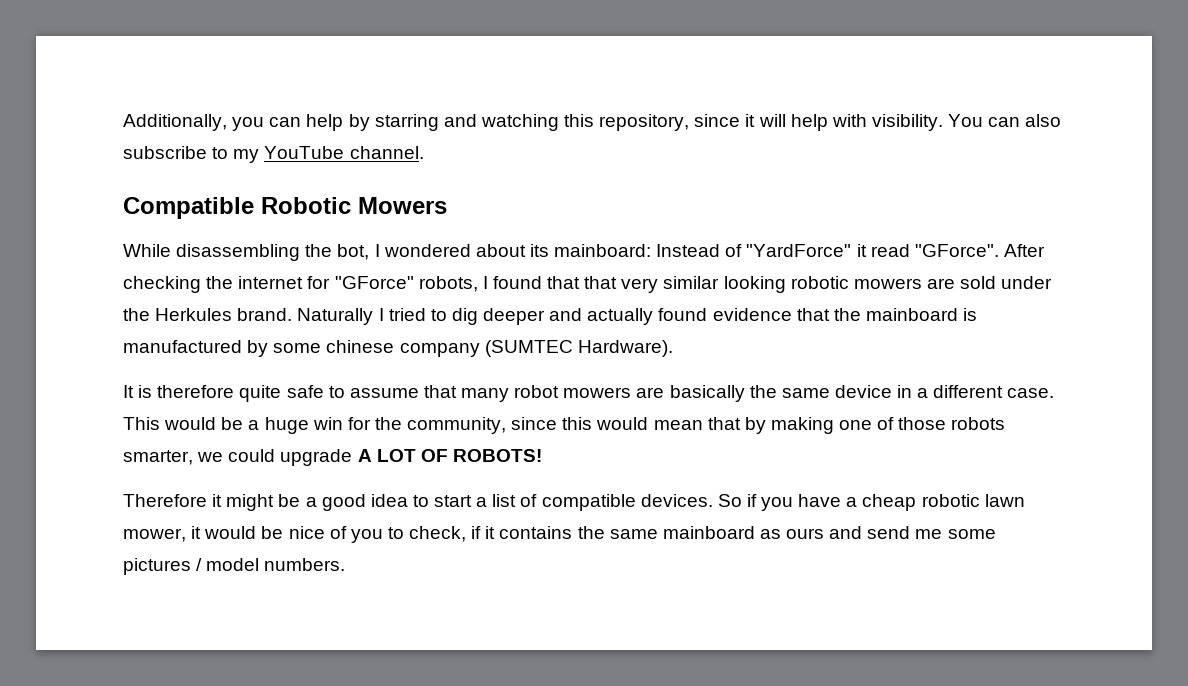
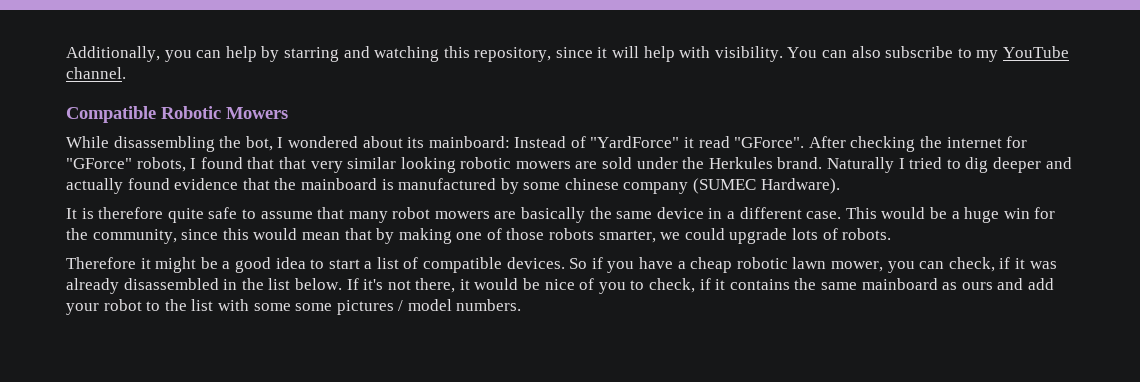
- Naturally I tried to dig deeper and actually found evidence that the mainboard is manufactured by some chinese company (SUMTEC Hardware).
+ Naturally I tried to dig deeper and actually found evidence that the mainboard is manufactured by some chinese company (SUMEC Hardware).
- This would be a huge win for the community, since this would mean that by making one of those robots smarter, we could upgrade A LOT OF ROBOTS!
+ This would be a huge win for the community, since this would mean that by making one of those robots smarter, we could upgrade lots of robots.
- So if you have a cheap robotic lawn mower, it would be nice of you to check, if it contains the same mainboard as ours and send me some pictures / model numbers.
+ So if you have a cheap robotic lawn mower, you can check, if it was already disassembled in the list below. If it's not there, it would be nice of you to check, if it contains the same mainboard as ours and add your robot to the list with some some pictures / model numbers.

